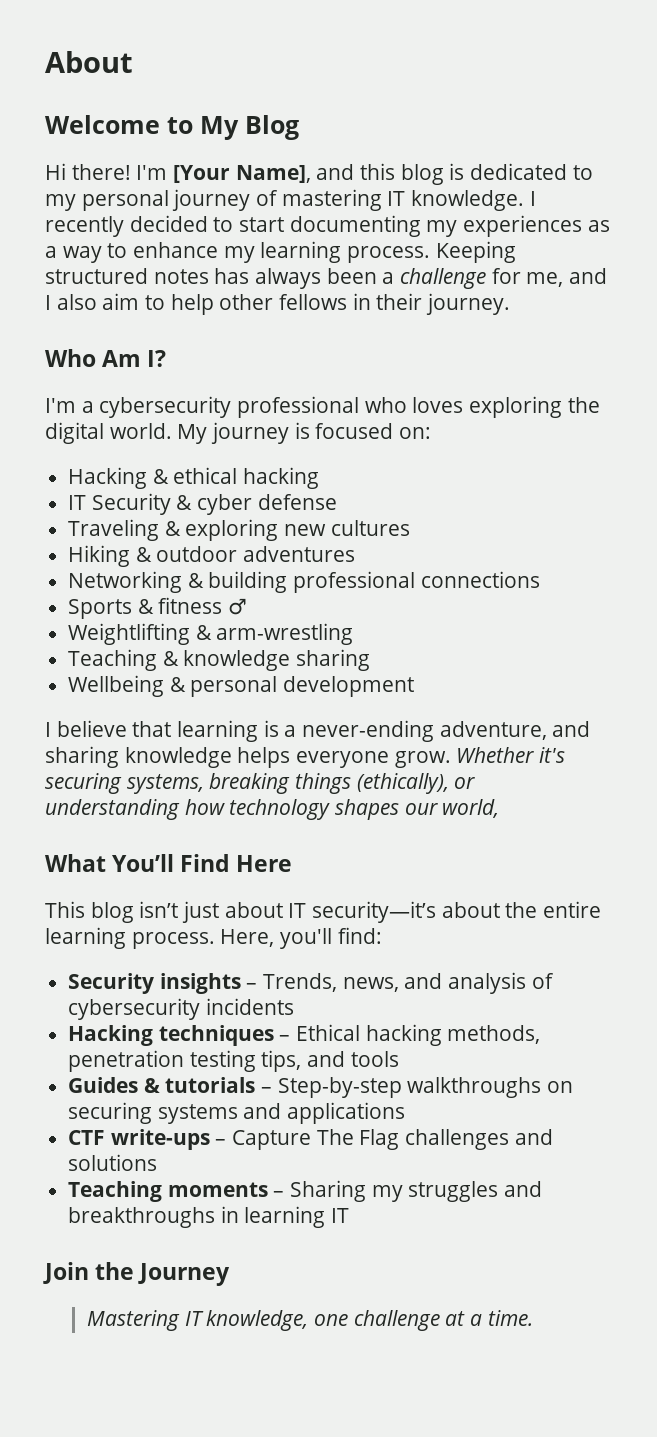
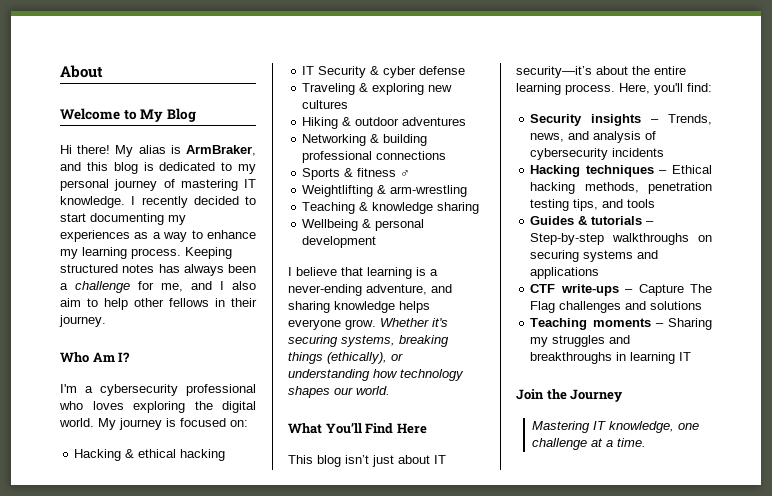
- I'm [Your Name], and this blog is dedicated to my personal journey of mastering IT knowledge.
+ My alias is ArmBraker, and this blog is dedicated to my personal journey of mastering IT knowledge.
- Whether it's securing systems, breaking things (ethically), or understanding how technology shapes our world,
+ Whether it's securing systems, breaking things (ethically), or understanding how technology shapes our world.

